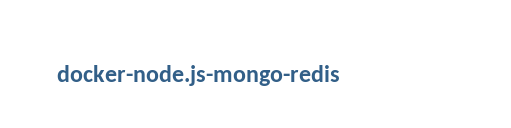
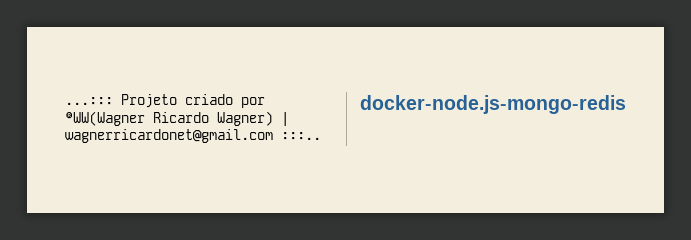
+ ...::: Projeto criado por ®WW(Wagner Ricardo Wagner) | wagnerricardonet@gmail.com :::..

